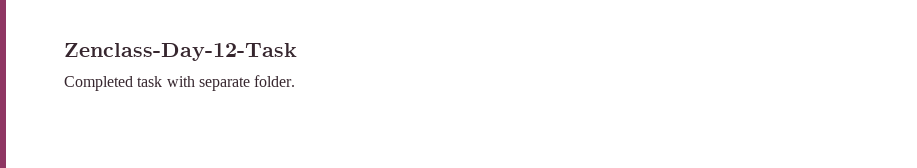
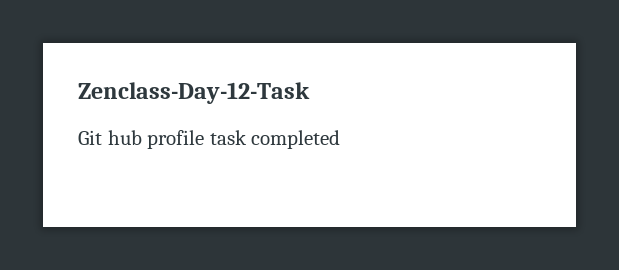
- Completed task with separate folder.
+ Git hub profile task completed

